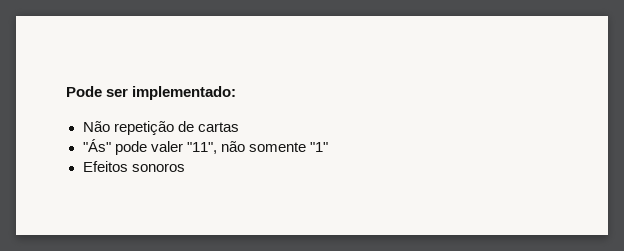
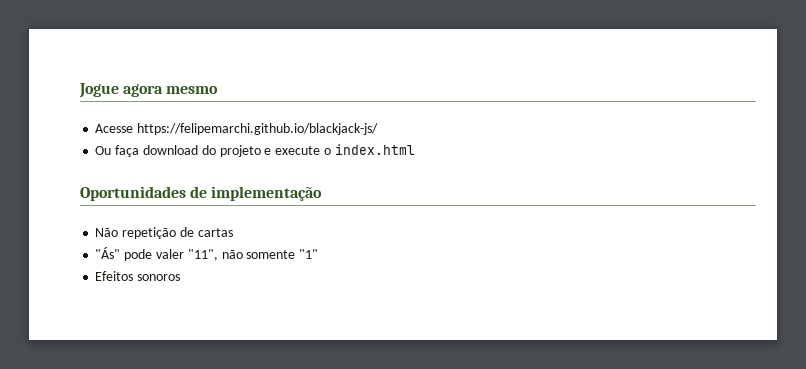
- Pode ser implementado:
+ Jogue agora mesmo
+ Acesse https://felipemarchi.github.io/blackjack-js/
+ Ou faça download do projeto e execute o index.html
+ Oportunidades de implementação

